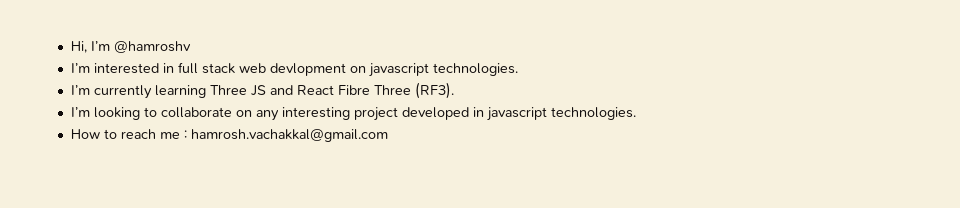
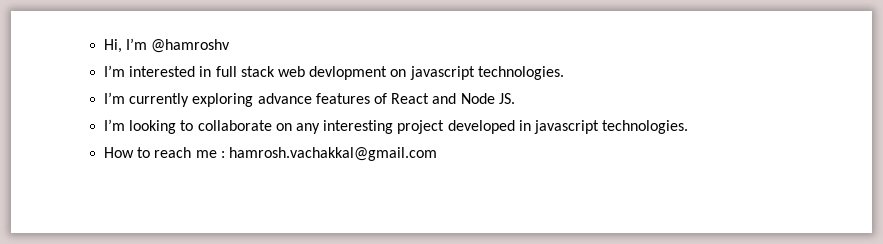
- I’m currently learning Three JS and React Fibre Three (RF3).
+ I’m currently exploring advance features of React and Node JS.

